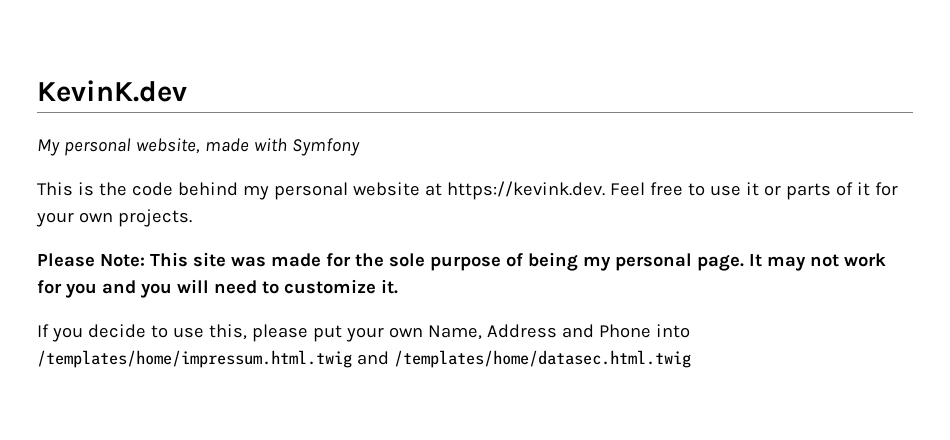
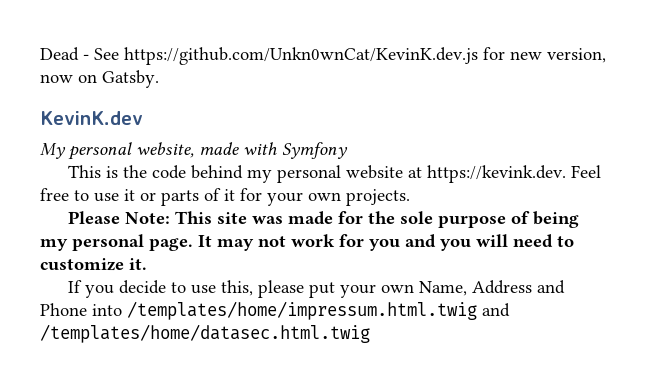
+ Dead - See https://github.com/Unkn0wnCat/KevinK.dev.js for new version, now on Gatsby.

